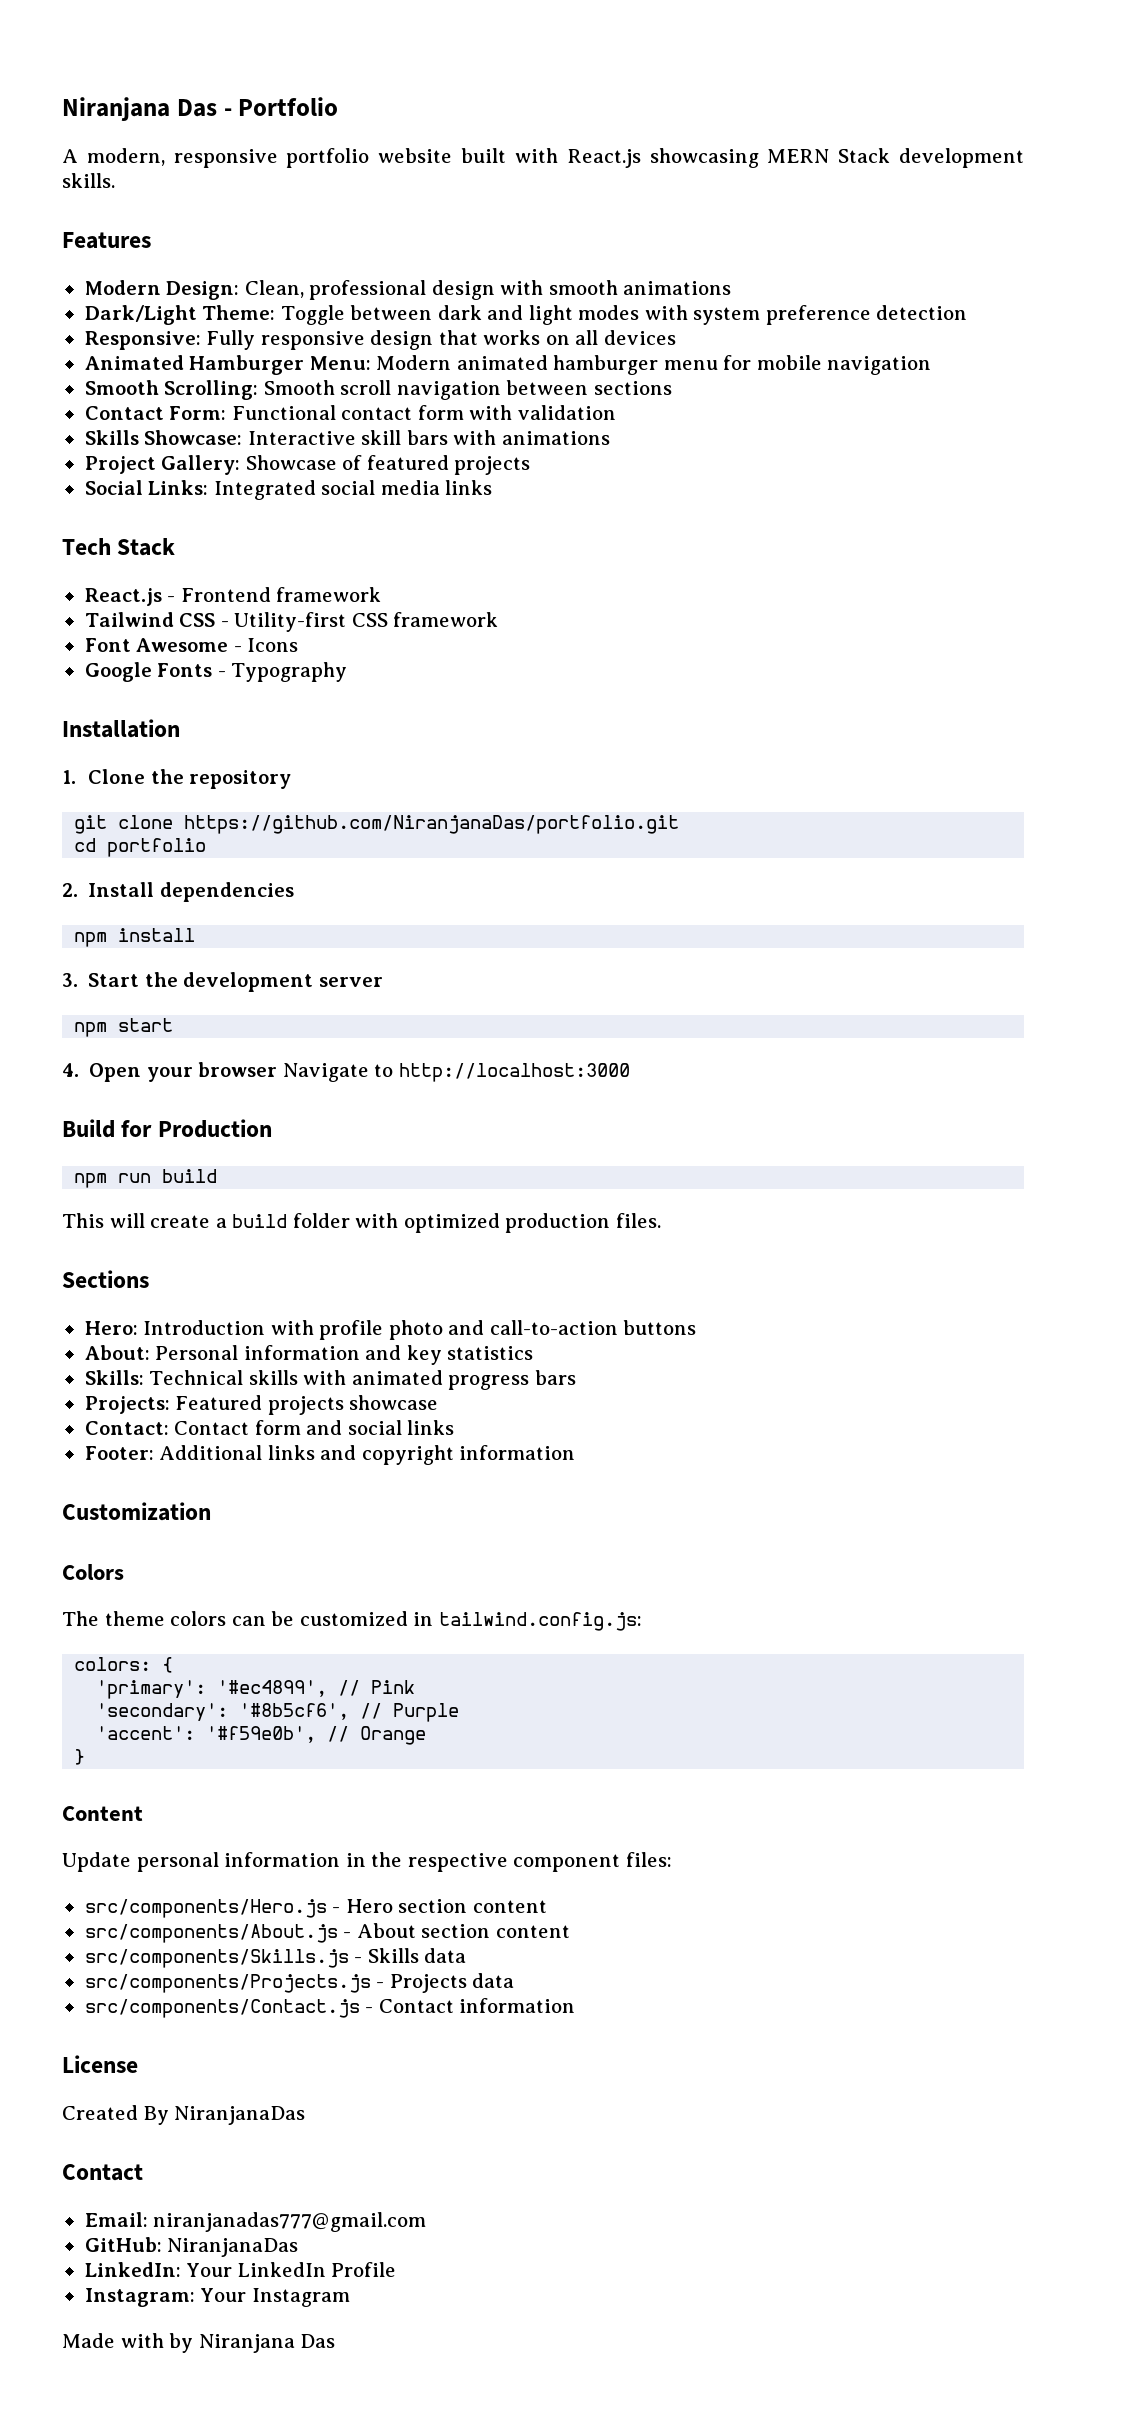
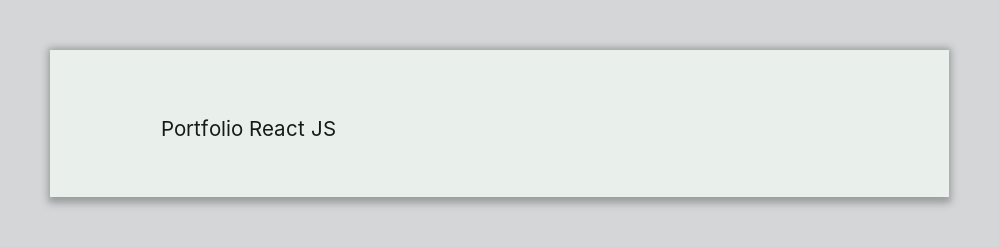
- Niranjana Das - Portfolio
- A modern, responsive portfolio website built with React.js showcasing MERN Stack development skills.
- Features
- Modern Design: Clean, professional design with smooth animations
- Dark/Light Theme: Toggle between dark and light modes with system preference detection
- Responsive: Fully responsive design that works on all devices
- Animated Hamburger Menu: Modern animated hamburger menu for mobile navigation
- Smooth Scrolling: Smooth scroll navigation between sections
- Contact Form: Functional contact form with validation
- Skills Showcase: Interactive skill bars with animations
- Project Gallery: Showcase of featured projects
- Social Links: Integrated social media links
- Tech Stack
- React.js - Frontend framework
- Tailwind CSS - Utility-first CSS framework
- Font Awesome - Icons
- Google Fonts - Typography
- Installation
- 1. Clone the repository
- git clone https://github.com/NiranjanaDas/portfolio.git
- cd portfolio
- 2. Install dependencies
- npm install
- 3. Start the development server
- npm start
- 4. Open your browser Navigate to http://localhost:3000
- Build for Production
- npm run build
- This will create a build folder with optimized production files.
- Sections
- Hero: Introduction with profile photo and call-to-action buttons
- About: Personal information and key statistics
- Skills: Technical skills with animated progress bars
- Projects: Featured projects showcase
- Contact: Contact form and social links
- Footer: Additional links and copyright information
- Customization
- Colors
- The theme colors can be customized in tailwind.config.js:
- colors: {
- 'primary': '#ec4899', // Pink
- 'secondary': '#8b5cf6', // Purple
- 'accent': '#f59e0b', // Orange
- }
- Content
- Update personal information in the respective component files:
- src/components/Hero.js - Hero section content
- src/components/About.js - About section content
- src/components/Skills.js - Skills data
- src/components/Projects.js - Projects data
- src/components/Contact.js - Contact information
- License
- Created By NiranjanaDas
- Contact
- Email: niranjanadas777@gmail.com
- GitHub: NiranjanaDas
- LinkedIn: Your LinkedIn Profile
- Instagram: Your Instagram
- Made with by Niranjana Das
+ Portfolio React JS

